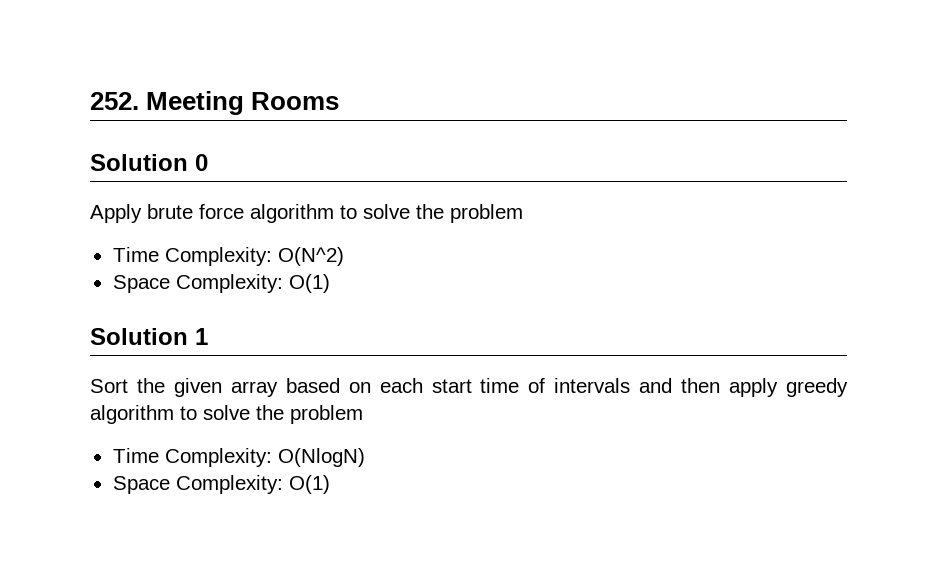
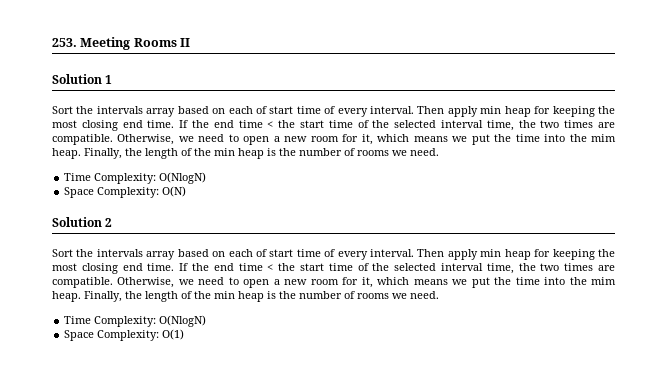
- 252. Meeting Rooms
- Solution 0
- Apply brute force algorithm to solve the problem
- Time Complexity: O(N^2)
- Space Complexity: O(1)
+ 253. Meeting Rooms II
  Solution 1
- Sort the given array based on each start time of intervals and then apply greedy algorithm to solve the problem
+ Sort the intervals array based on each of start time of every interval. Then apply min heap for keeping the most closing end time. If the end time < the start time of the selected interval time, the two times are compatible. Otherwise, we need to open a new room for it, which means we put the time into the mim heap. Finally, the length of the min heap is the number of rooms we need.
+ Time Complexity: O(NlogN)
+ Space Complexity: O(N)
+ Solution 2
+ Sort the intervals array based on each of start time of every interval. Then apply min heap for keeping the most closing end time. If the end time < the start time of the selected interval time, the two times are compatible. Otherwise, we need to open a new room for it, which means we put the time into the mim heap. Finally, the length of the min heap is the number of rooms we need.

